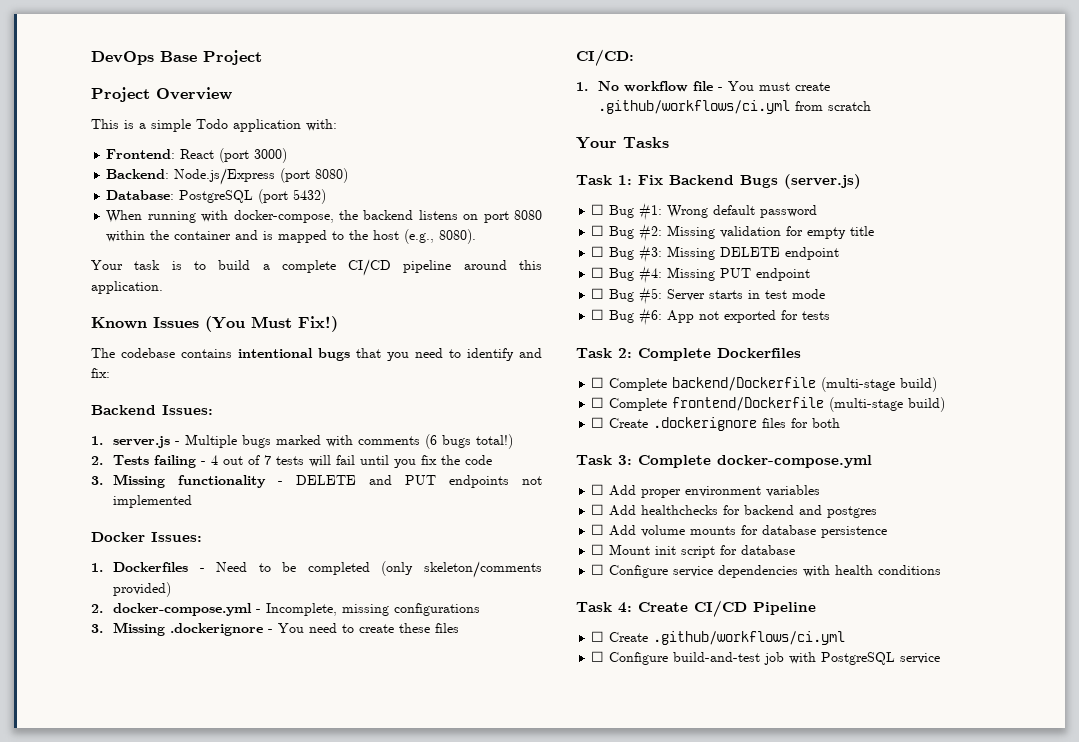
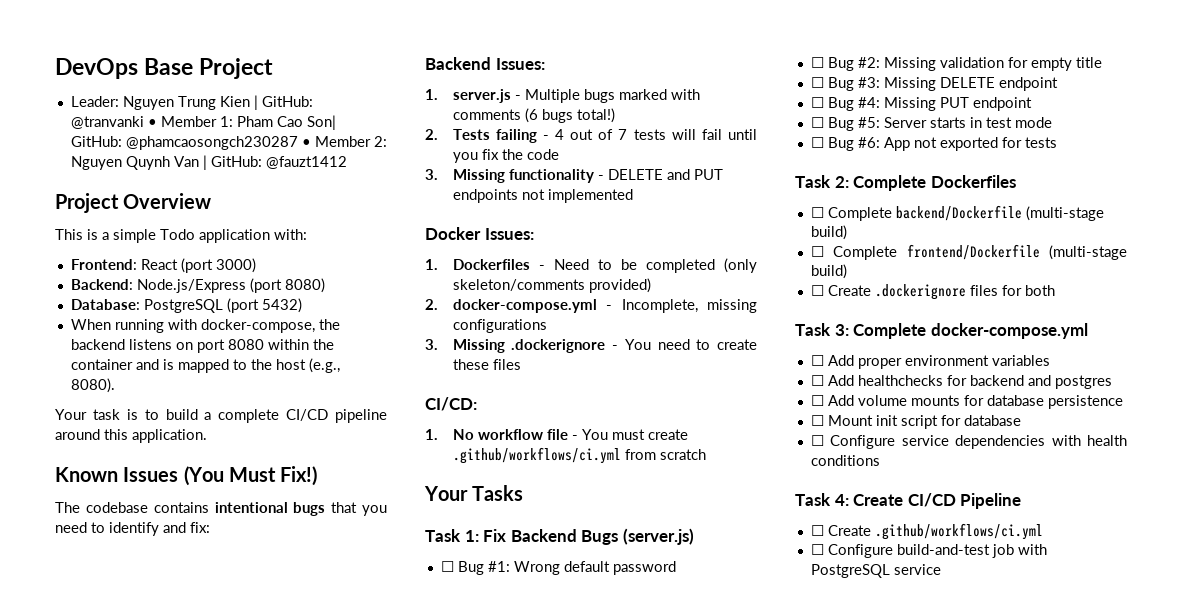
+ Leader: Nguyen Trung Kien | GitHub: @tranvanki • Member 1: Pham Cao Son| GitHub: @phamcaosongch230287 • Member 2: Nguyen Quynh Van | GitHub: @fauzt1412

